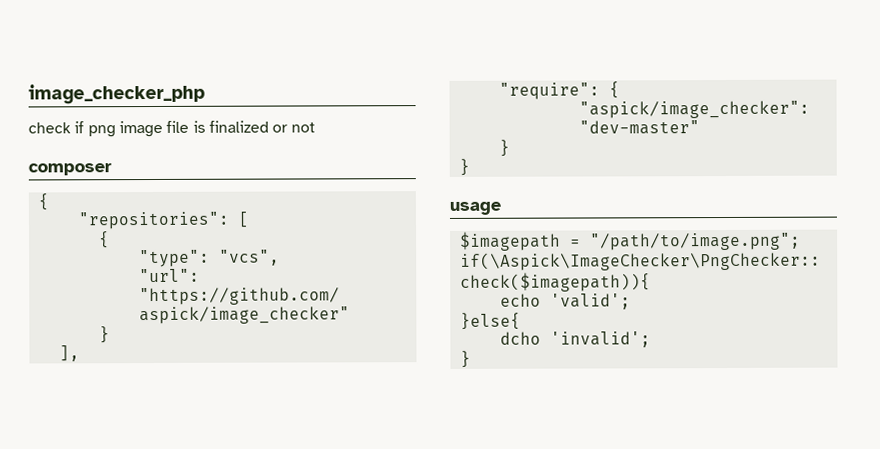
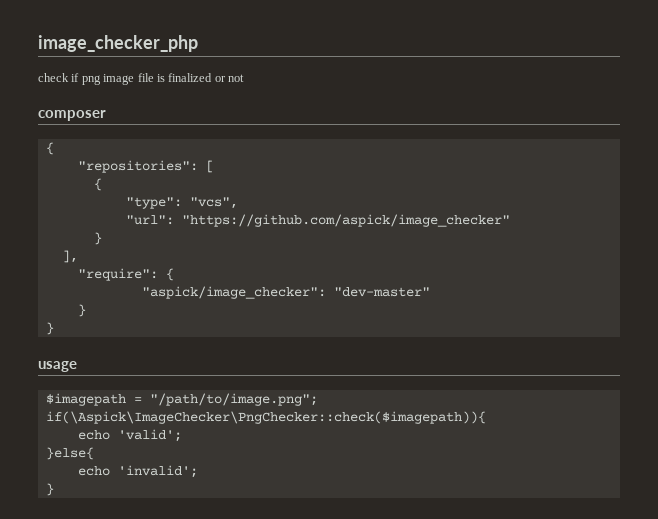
- dcho 'invalid';
+ echo 'invalid';

